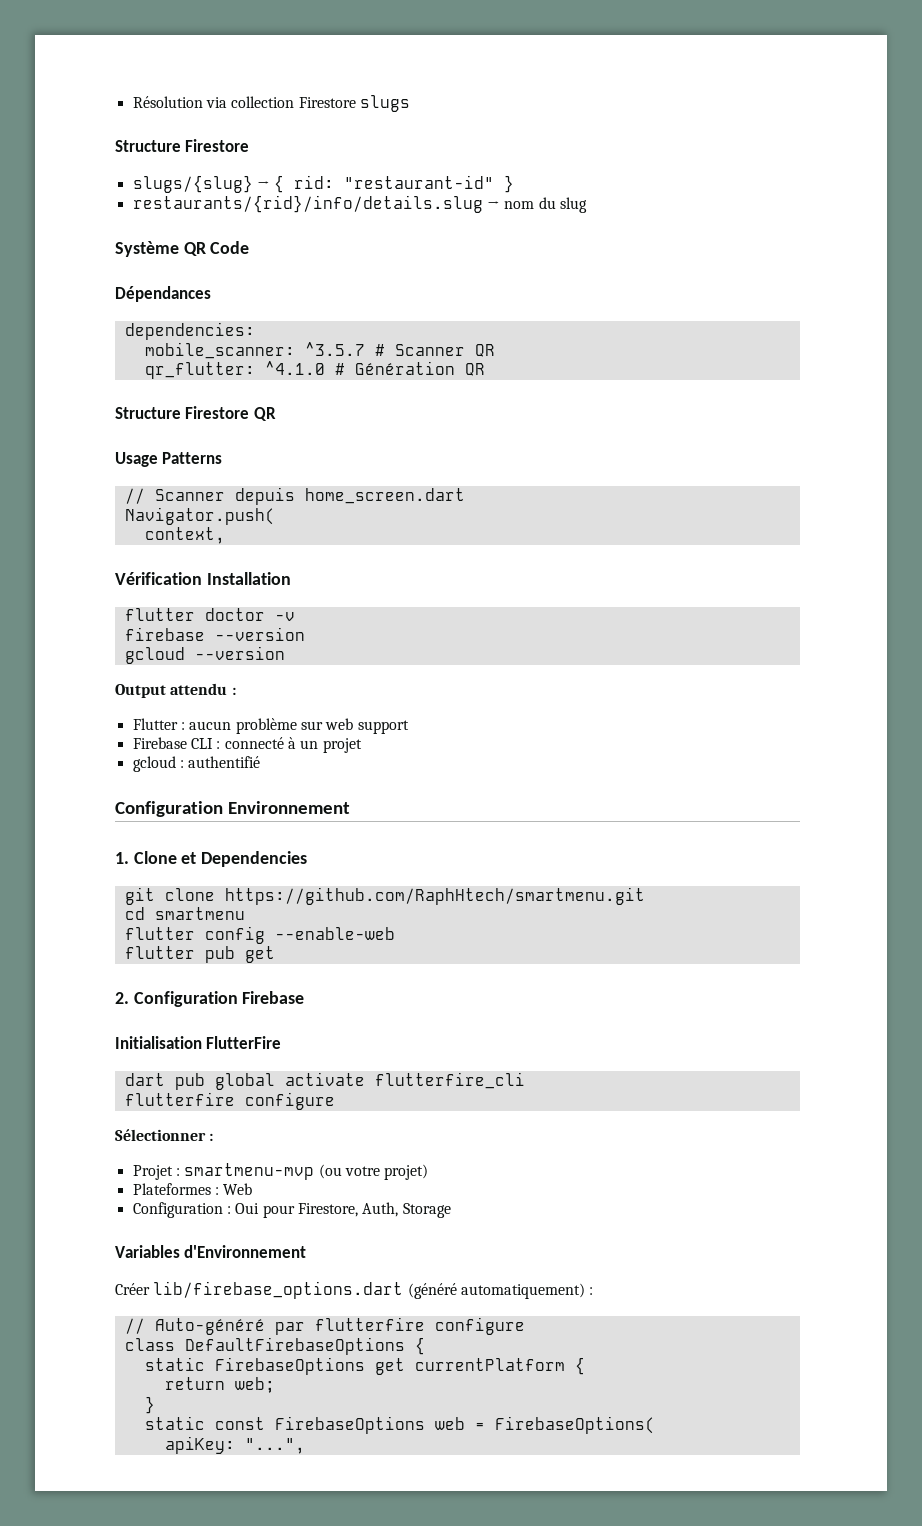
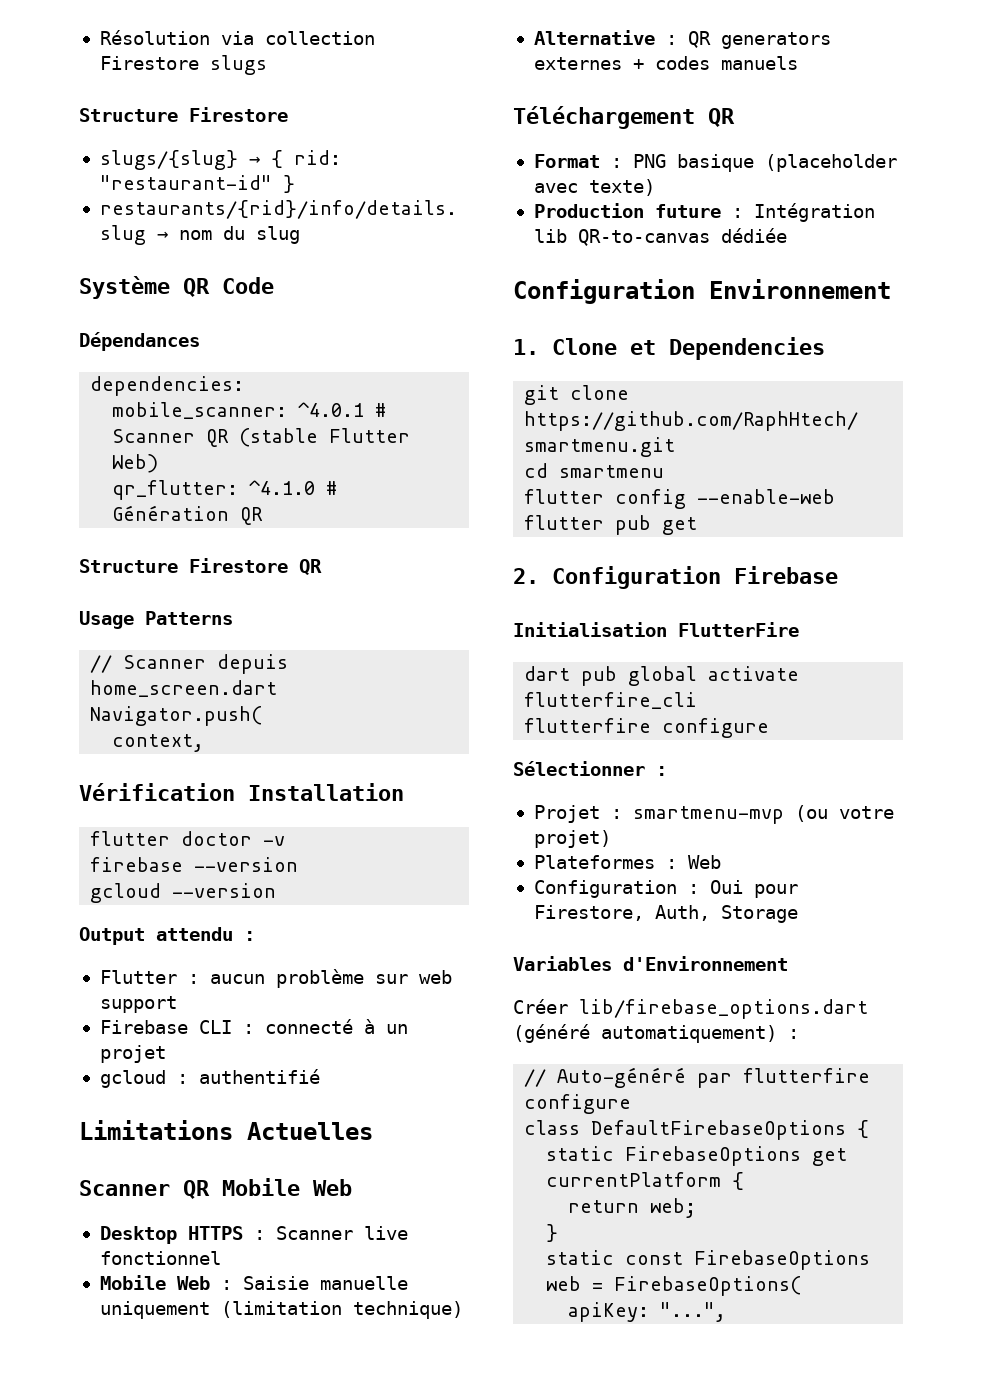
- mobile_scanner: ^3.5.7 # Scanner QR
+ mobile_scanner: ^4.0.1 # Scanner QR (stable Flutter Web)
+ Limitations Actuelles
+ Scanner QR Mobile Web
+ Desktop HTTPS : Scanner live fonctionnel
+ Mobile Web : Saisie manuelle uniquement (limitation technique)
+ Alternative : QR generators externes + codes manuels
+ Téléchargement QR
+ Format : PNG basique (placeholder avec texte)
+ Production future : Intégration lib QR-to-canvas dédiée

